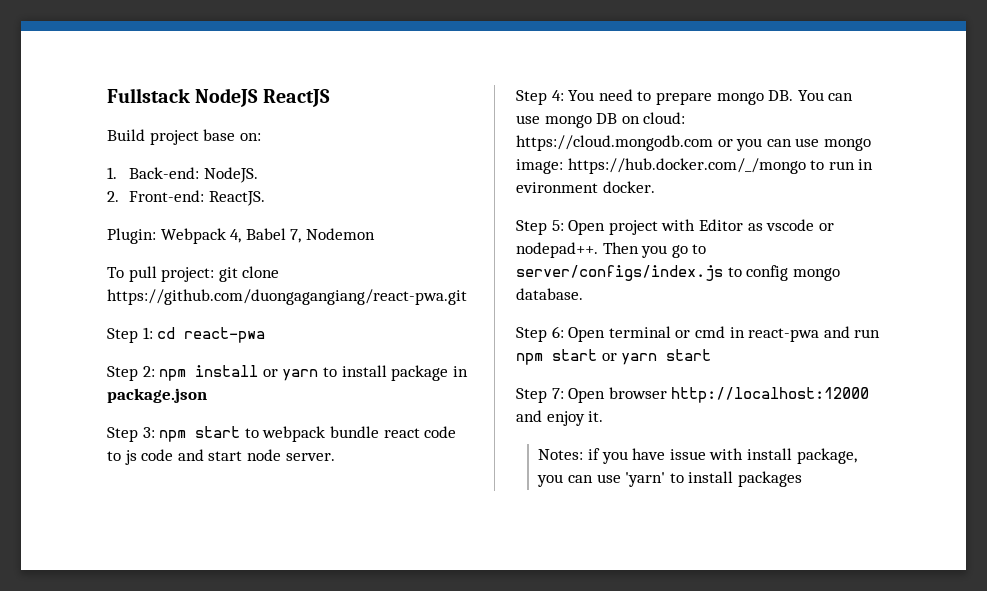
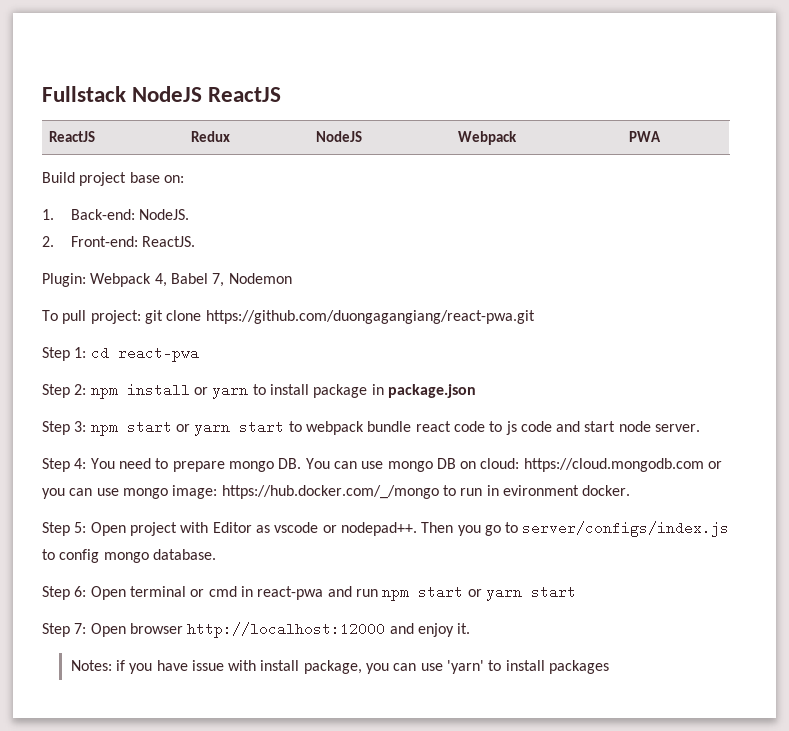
+ ReactJS | Redux | NodeJS | Webpack | PWA
- Step 3: npm start to webpack bundle react code to js code and start node server.
+ Step 3: npm start or yarn start to webpack bundle react code to js code and start node server.

